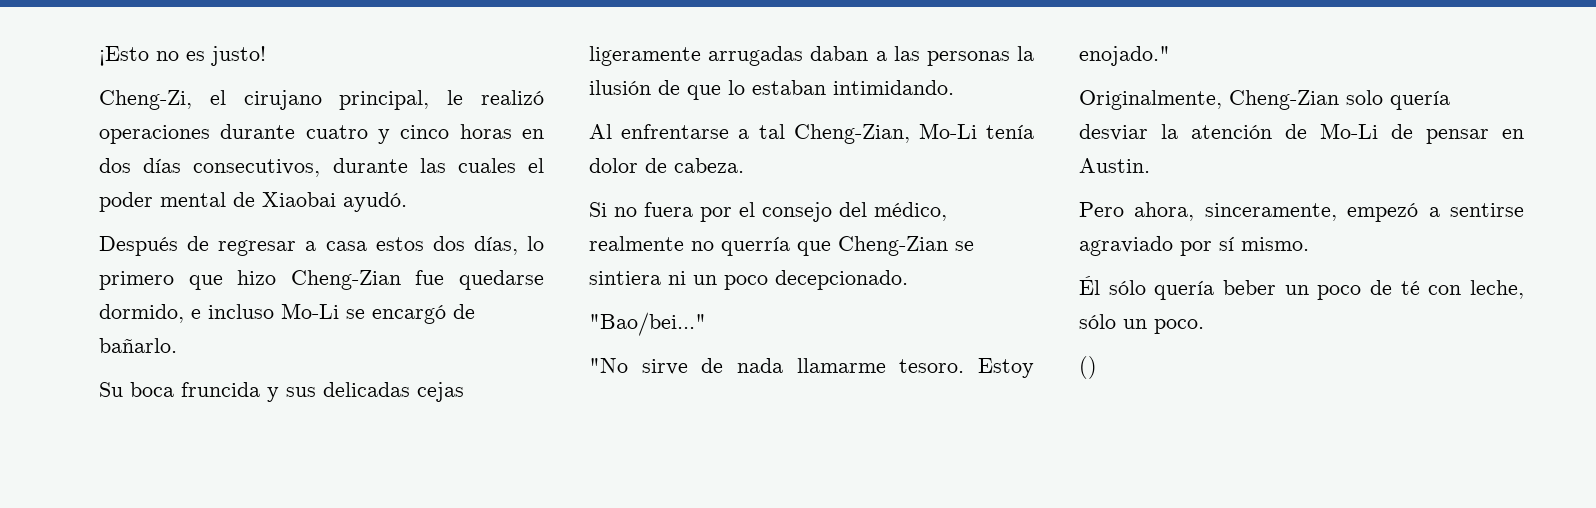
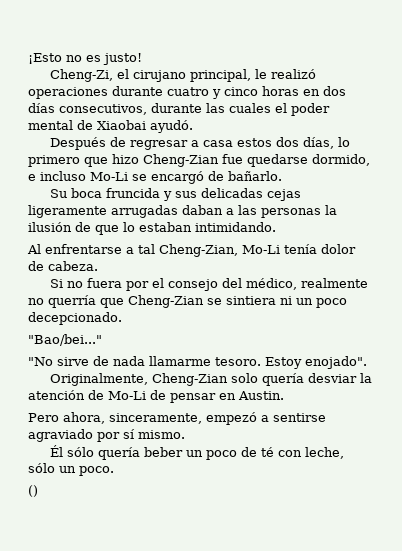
- Estoy enojado."
+ Estoy enojado".

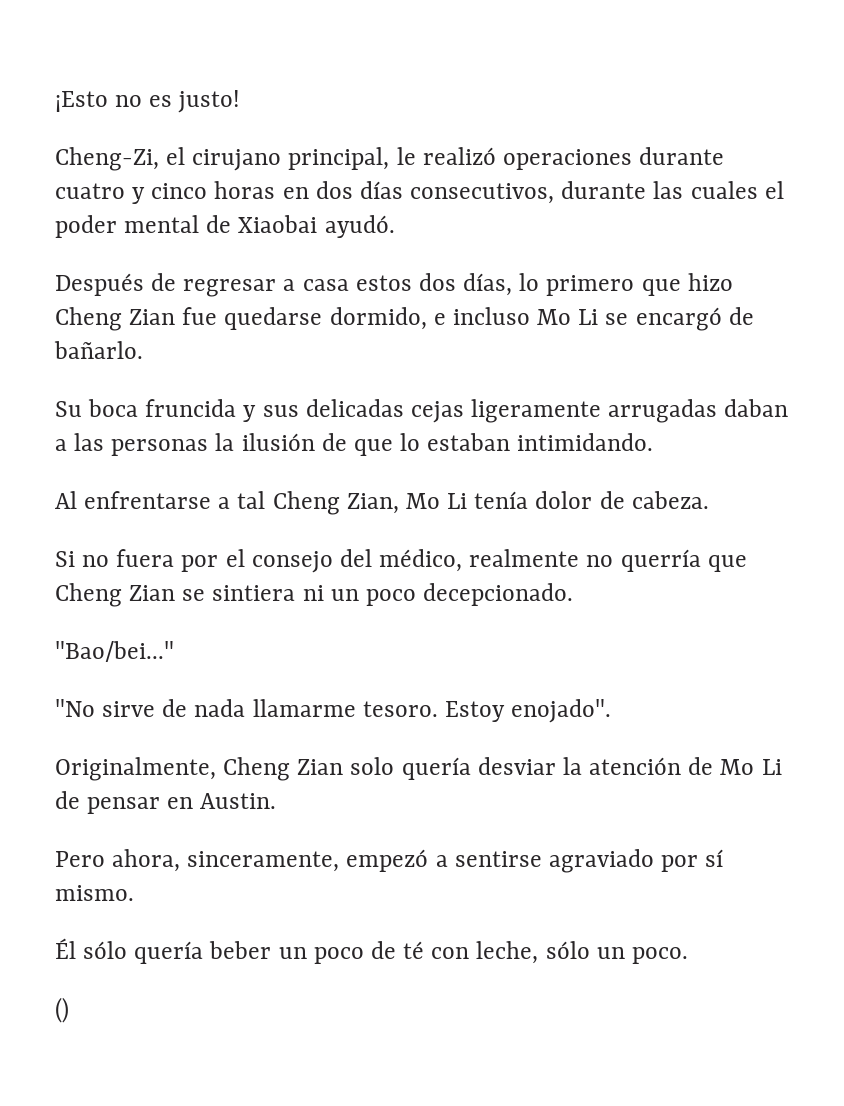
- Después de regresar a casa estos dos días, lo primero que hizo Cheng-Zian fue quedarse dormido, e incluso Mo-Li se encargó de bañarlo.
+ Después de regresar a casa estos dos días, lo primero que hizo Cheng Zian fue quedarse dormido, e incluso Mo Li se encargó de bañarlo.
- Al enfrentarse a tal Cheng-Zian, Mo-Li tenía dolor de cabeza.
+ Al enfrentarse a tal Cheng Zian, Mo Li tenía dolor de cabeza.
- Si no fuera por el consejo del médico, realmente no querría que Cheng-Zian se sintiera ni un poco decepcionado.
+ Si no fuera por el consejo del médico, realmente no querría que Cheng Zian se sintiera ni un poco decepcionado.
- Originalmente, Cheng-Zian solo quería desviar la atención de Mo-Li de pensar en Austin.
+ Originalmente, Cheng Zian solo quería desviar la atención de Mo Li de pensar en Austin.

